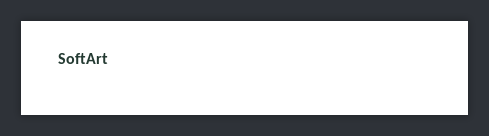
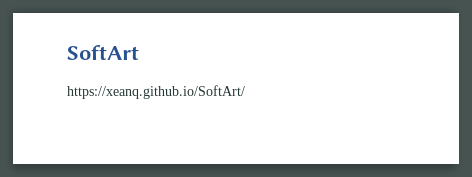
+ https://xeanq.github.io/SoftArt/

